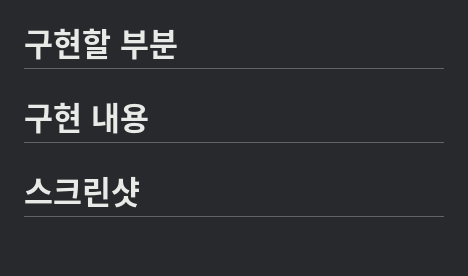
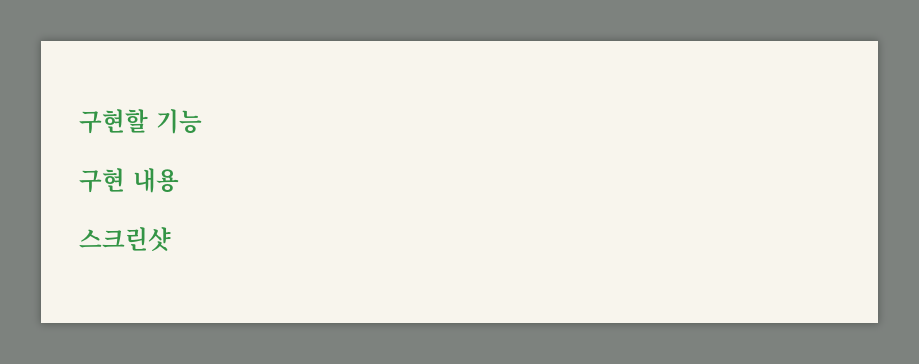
- 구현할 부분
+ 구현할 기능

